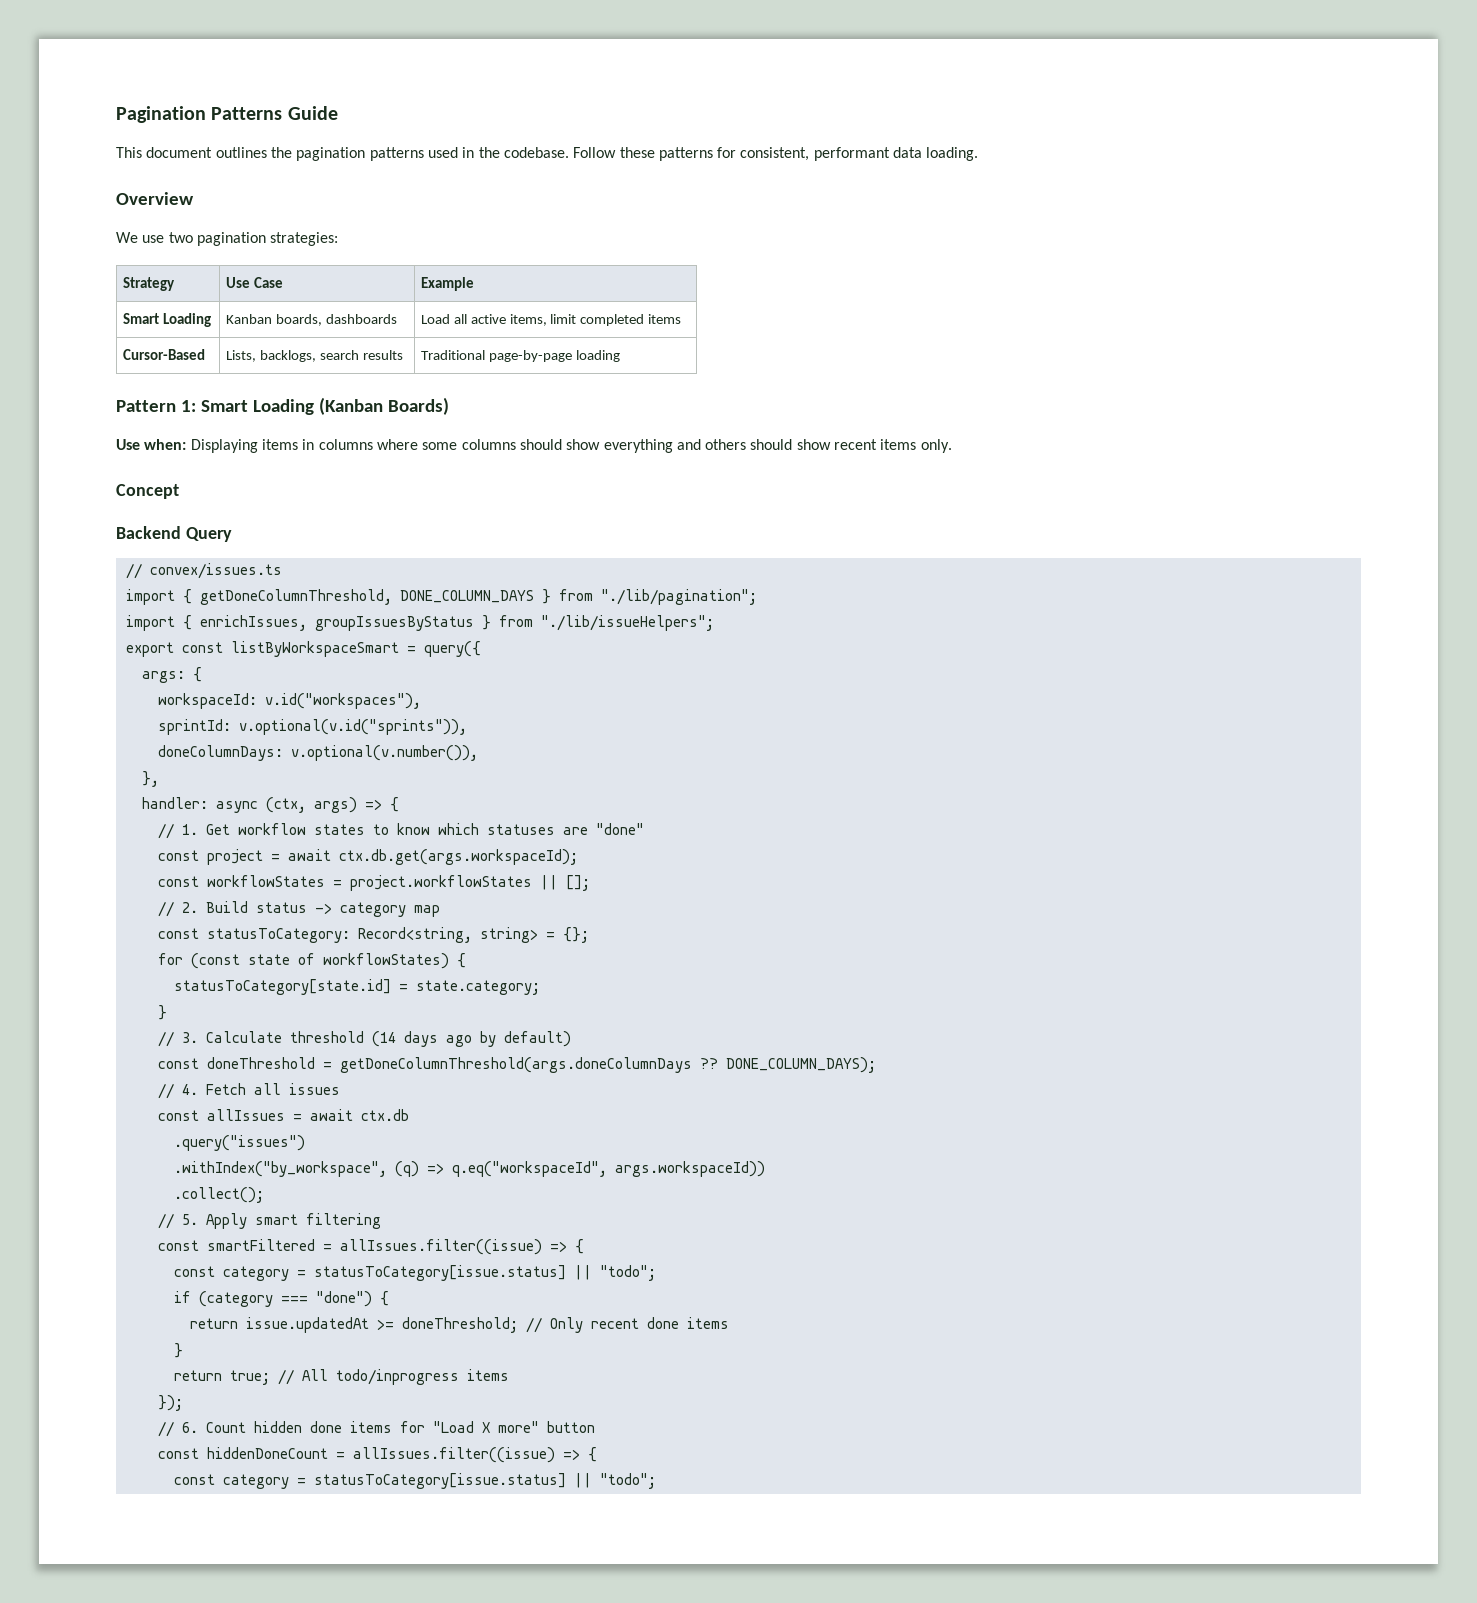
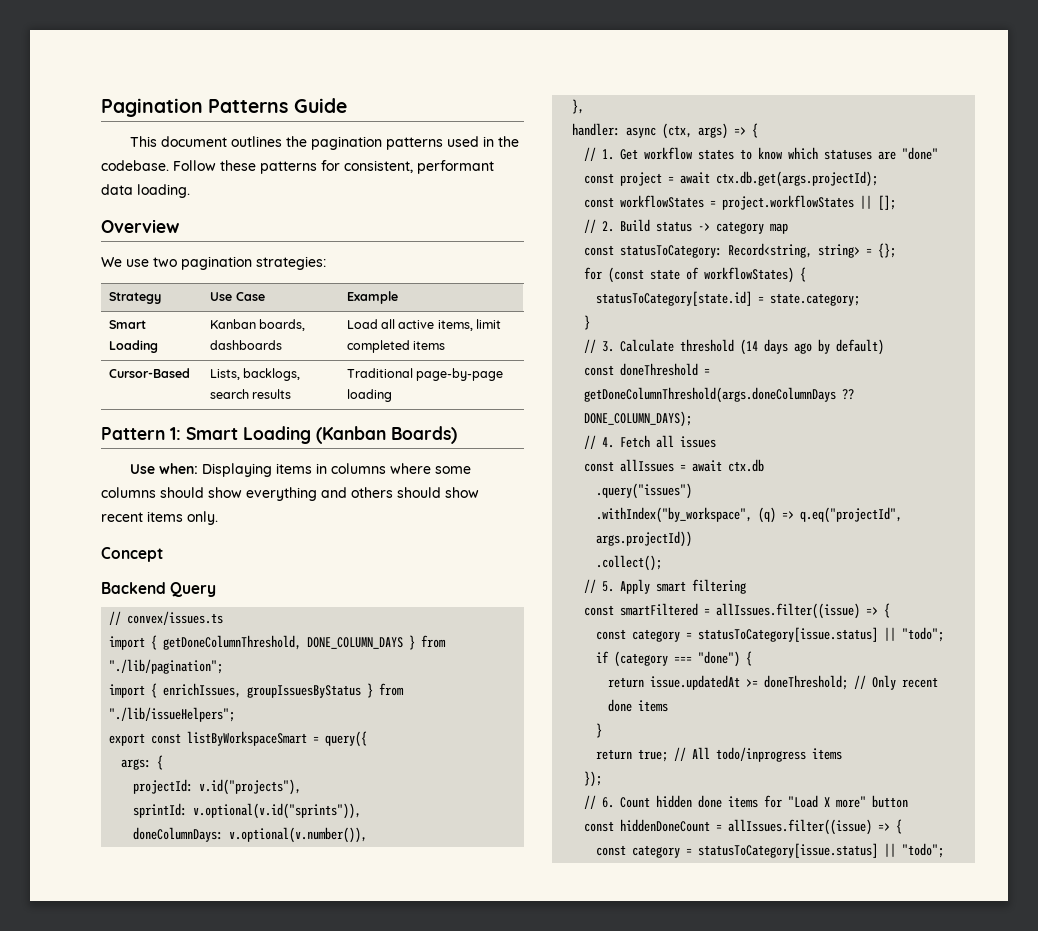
- workspaceId: v.id("workspaces"),
+ projectId: v.id("projects"),
- const project = await ctx.db.get(args.workspaceId);
+ const project = await ctx.db.get(args.projectId);
- .withIndex("by_workspace", (q) => q.eq("workspaceId", args.workspaceId))
+ .withIndex("by_workspace", (q) => q.eq("projectId", args.projectId))

